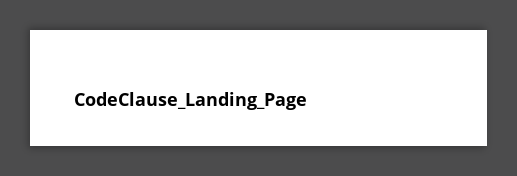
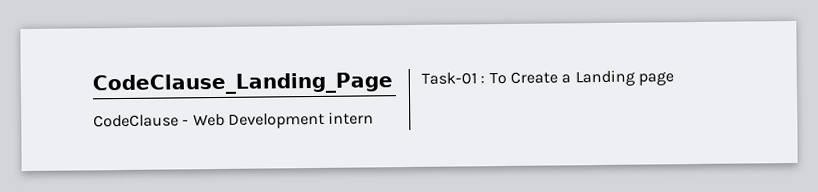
+ CodeClause - Web Development intern Task-01 : To Create a Landing page

